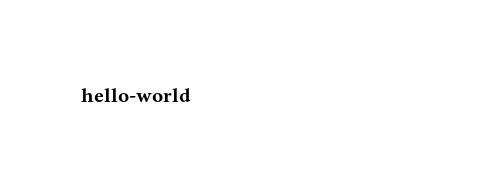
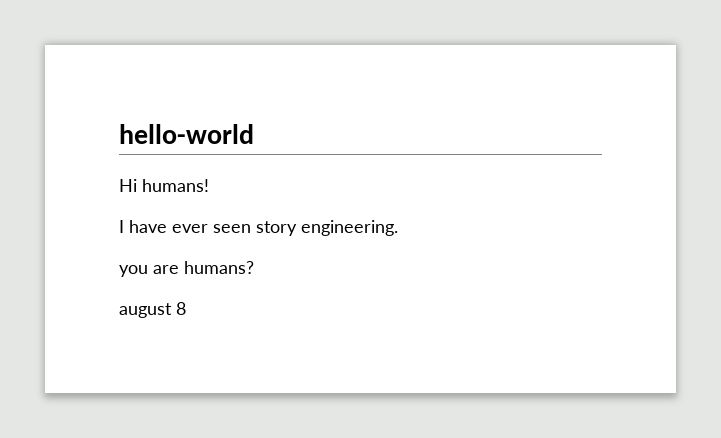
+ Hi humans!
+ I have ever seen story engineering.
+ you are humans?
+ august 8

